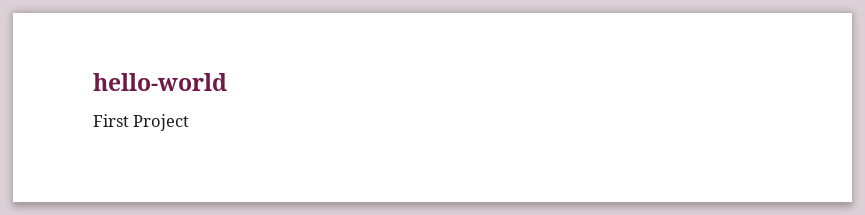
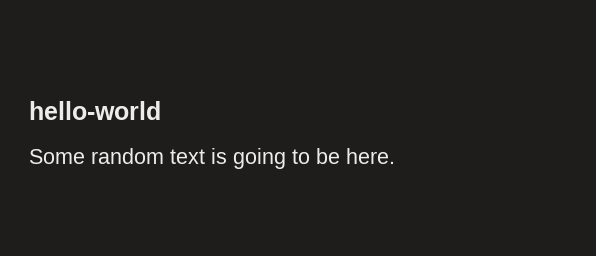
- First Project
+ Some random text is going to be here.

